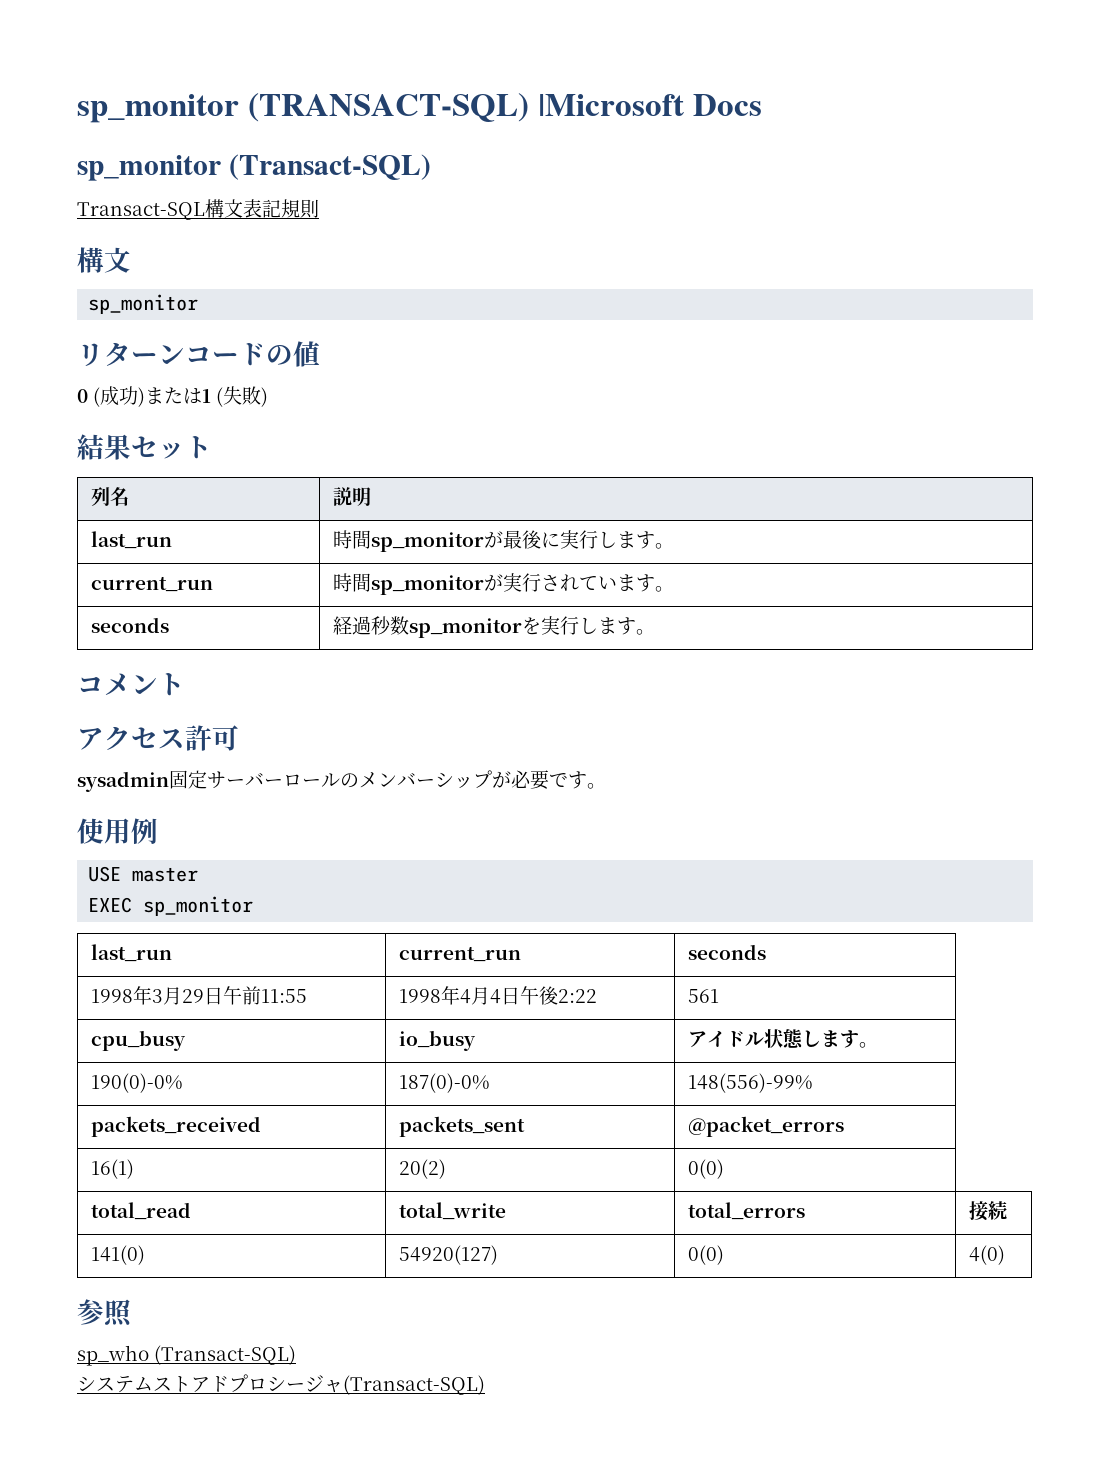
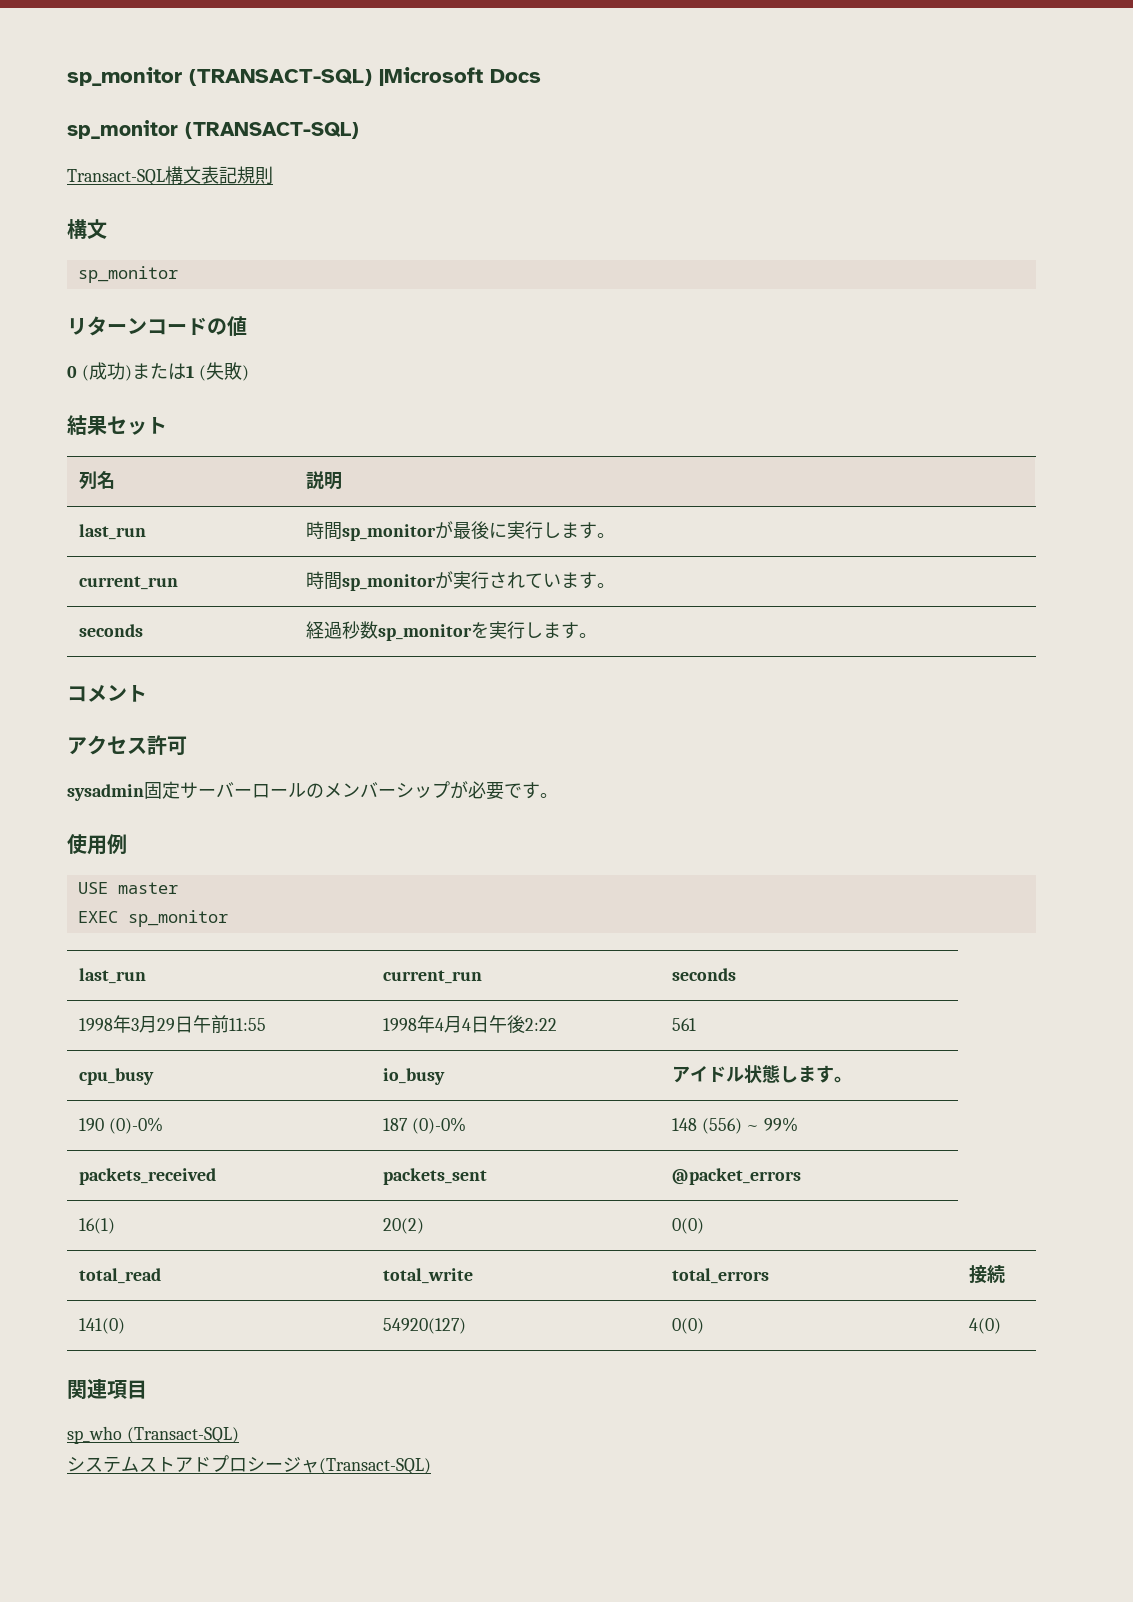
  sp_monitor (TRANSACT-SQL) |Microsoft Docs
- sp_monitor (Transact-SQL)
+ sp_monitor (TRANSACT-SQL)
- 190(0)-0% | 187(0)-0% | 148(556)-99%
+ 190 (0)-0% | 187 (0)-0% | 148 (556) ~ 99%
- 参照
+ 関連項目

